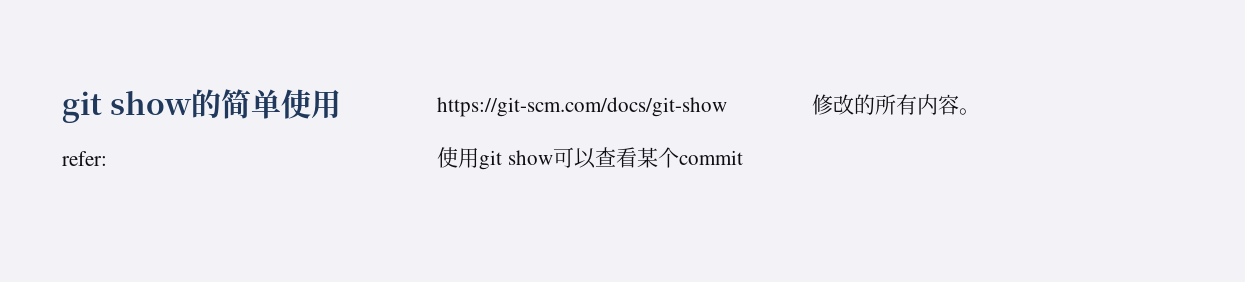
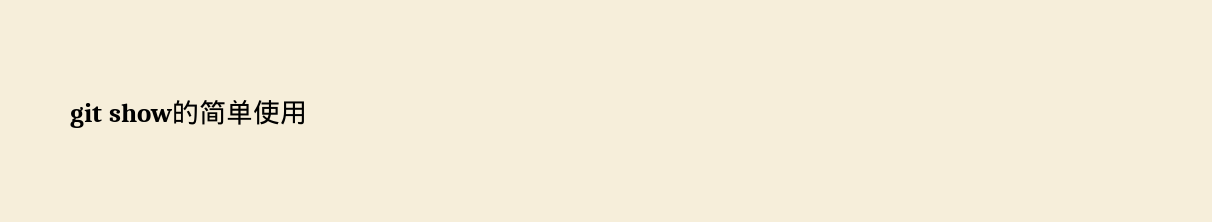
- refer: https://git-scm.com/docs/git-show
- 使用git show可以查看某个commit修改的所有内容。

